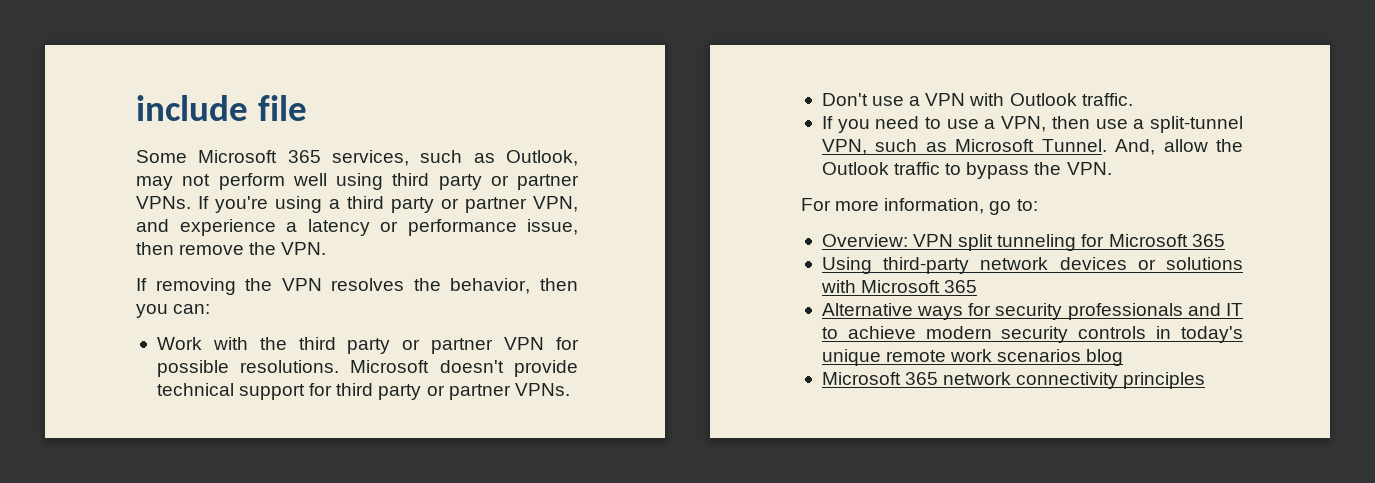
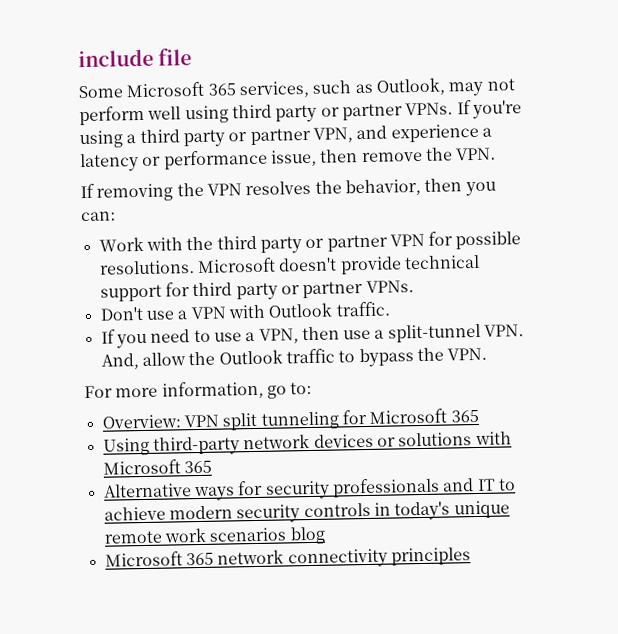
- If you need to use a VPN, then use a split-tunnel VPN, such as Microsoft Tunnel. And, allow the Outlook traffic to bypass the VPN.
+ If you need to use a VPN, then use a split-tunnel VPN. And, allow the Outlook traffic to bypass the VPN.

